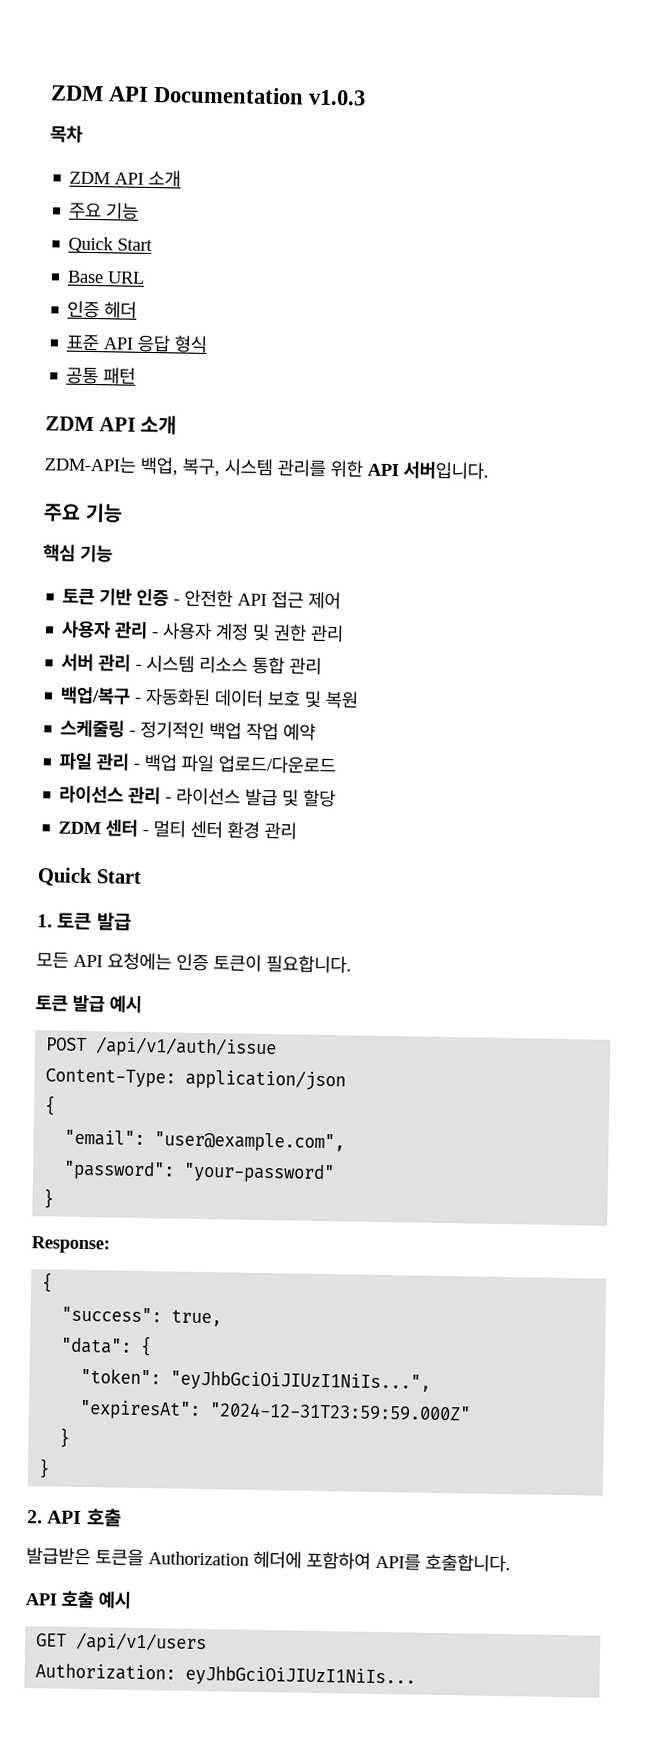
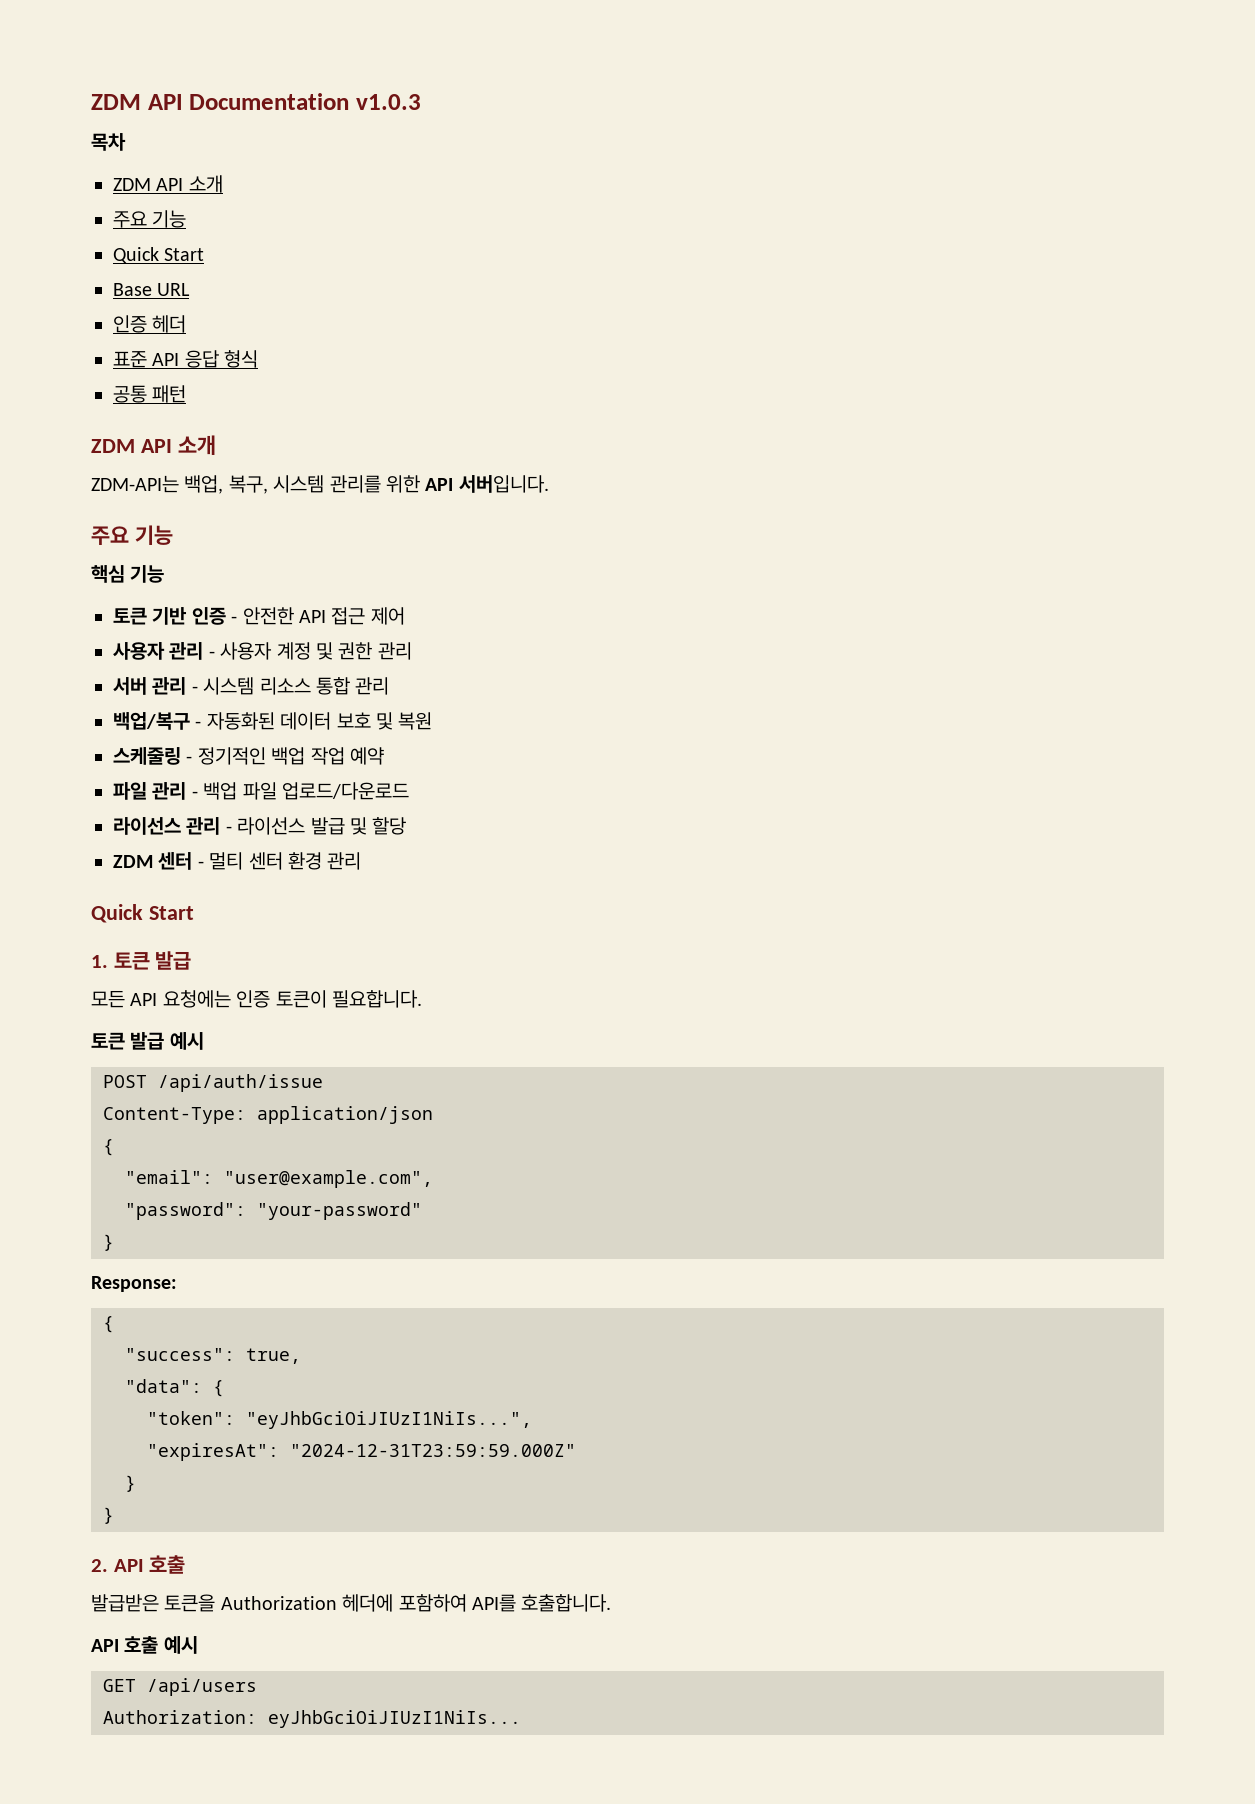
- POST /api/v1/auth/issue
+ POST /api/auth/issue
- GET /api/v1/users
+ GET /api/users

